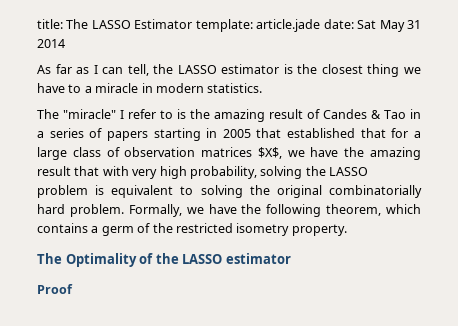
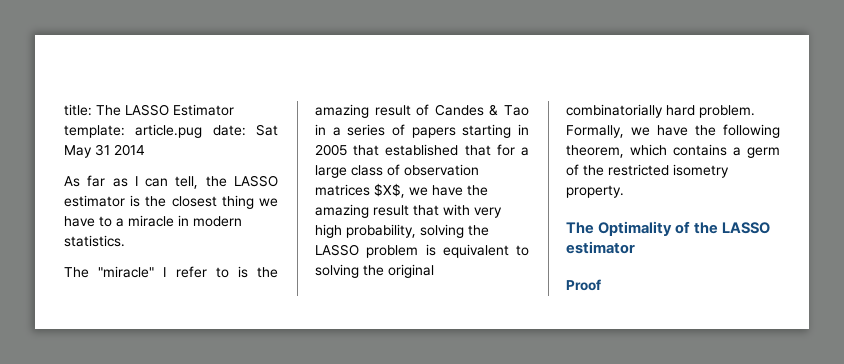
- title: The LASSO Estimator template: article.jade date: Sat May 31 2014
+ title: The LASSO Estimator template: article.pug date: Sat May 31 2014

